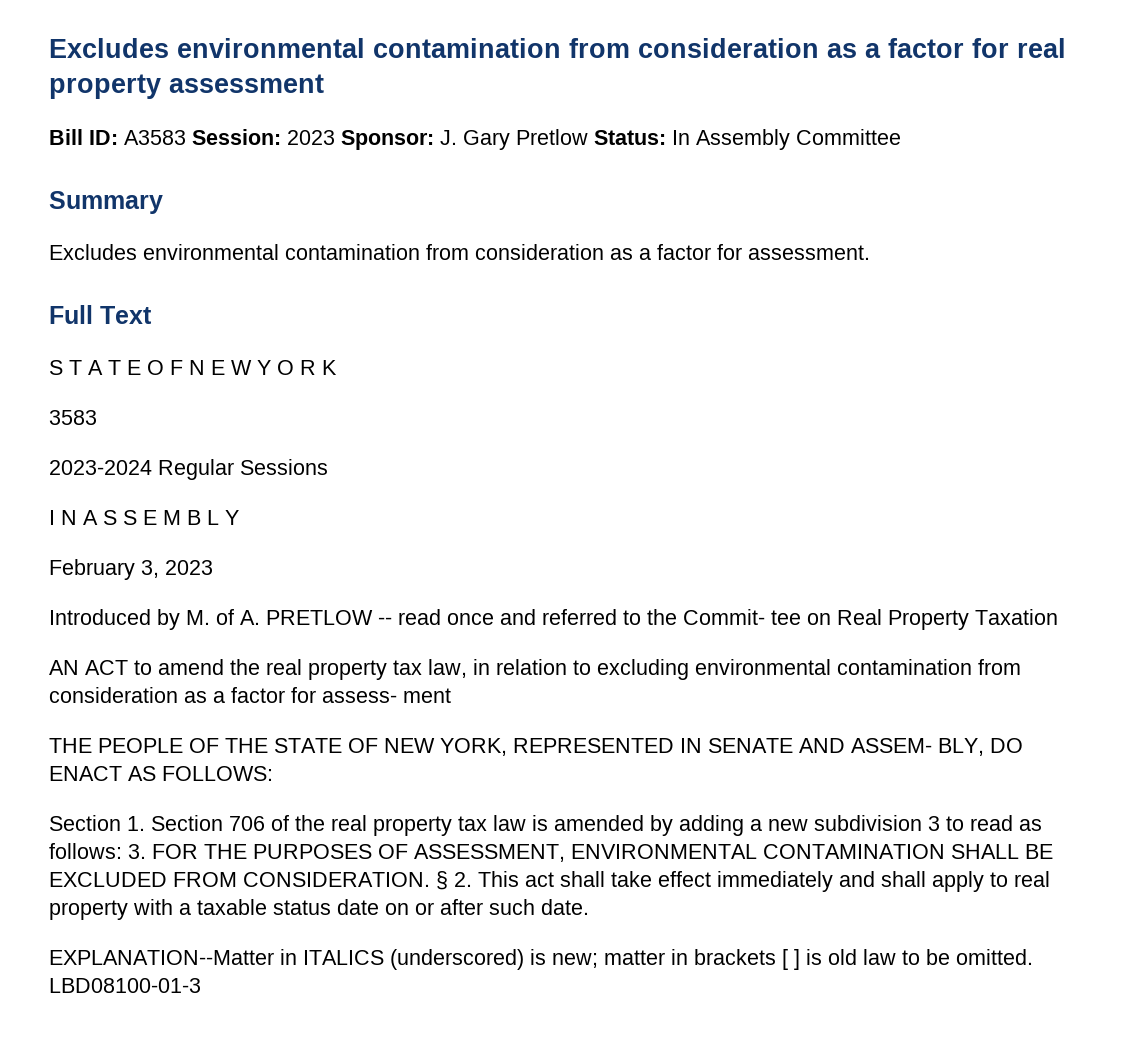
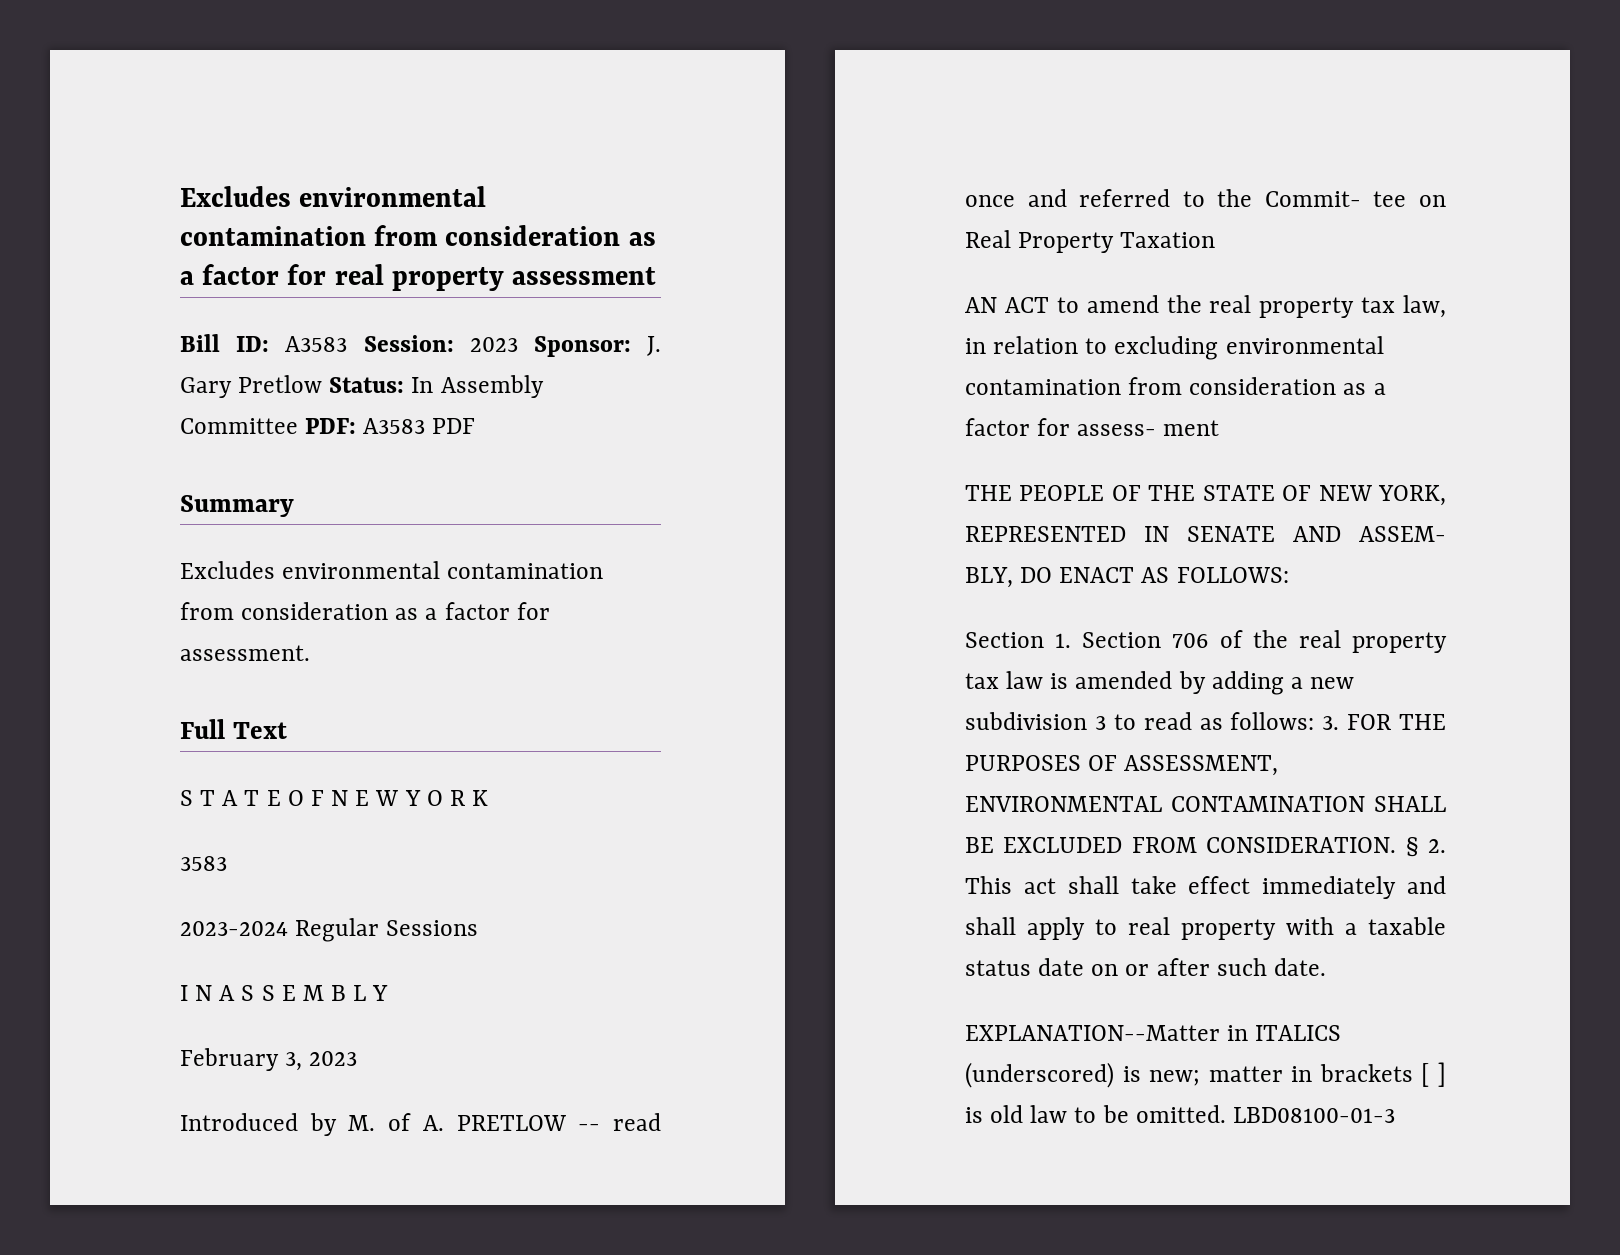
- Bill ID: A3583 Session: 2023 Sponsor: J. Gary Pretlow Status: In Assembly Committee
+ Bill ID: A3583 Session: 2023 Sponsor: J. Gary Pretlow Status: In Assembly Committee PDF: A3583 PDF

